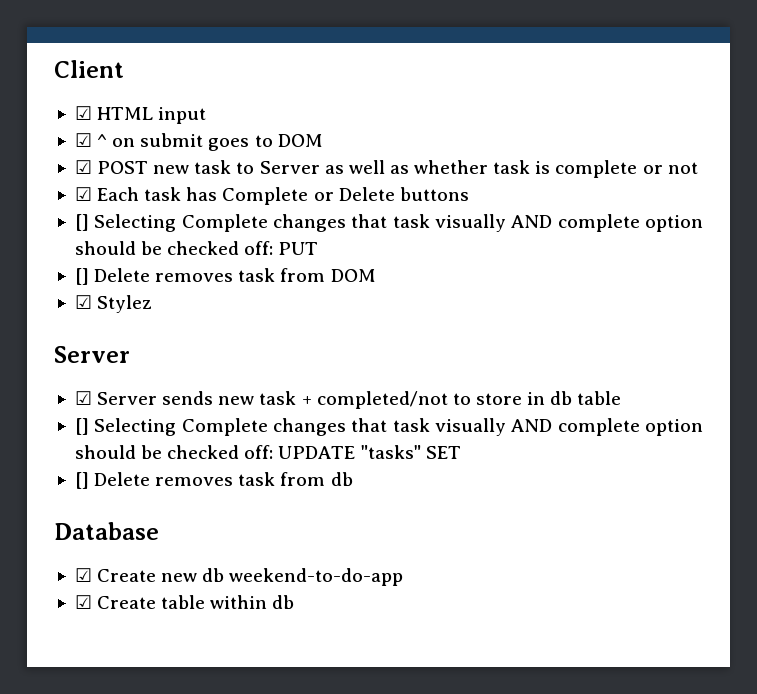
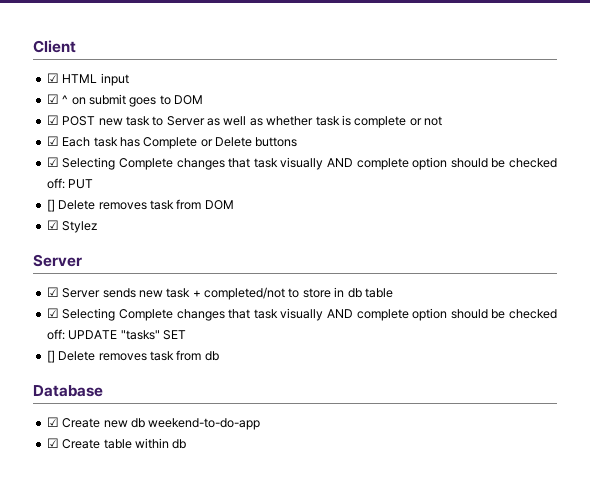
- [] Selecting Complete changes that task visually AND complete option should be checked off: PUT
+ ☑ Selecting Complete changes that task visually AND complete option should be checked off: PUT
- [] Selecting Complete changes that task visually AND complete option should be checked off: UPDATE "tasks" SET
+ ☑ Selecting Complete changes that task visually AND complete option should be checked off: UPDATE "tasks" SET

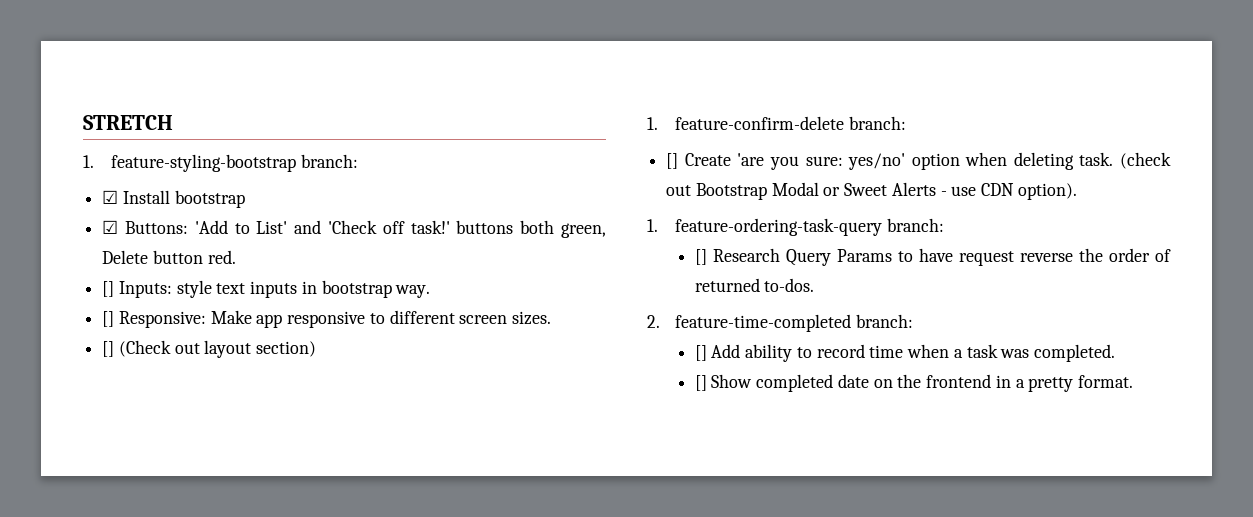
- Client
- ☑ HTML input
- ☑ ^ on submit goes to DOM
- ☑ POST new task to Server as well as whether task is complete or not
- ☑ Each task has Complete or Delete buttons
- ☑ Selecting Complete changes that task visually AND complete option should be checked off: PUT
- [] Delete removes task from DOM
- ☑ Stylez
- Server
- ☑ Server sends new task + completed/not to store in db table
- ☑ Selecting Complete changes that task visually AND complete option should be checked off: UPDATE "tasks" SET
- [] Delete removes task from db
- Database
- ☑ Create new db weekend-to-do-app
- ☑ Create table within db
+ STRETCH
+ 1. feature-styling-bootstrap branch:
+ ☑ Install bootstrap
+ ☑ Buttons: 'Add to List' and 'Check off task!' buttons both green, Delete button red.
+ [] Inputs: style text inputs in bootstrap way.
+ [] Responsive: Make app responsive to different screen sizes.
+ [] (Check out layout section)
+ 1. feature-confirm-delete branch:
+ [] Create 'are you sure: yes/no' option when deleting task. (check out Bootstrap Modal or Sweet Alerts - use CDN option).
+ 1. feature-ordering-task-query branch:
+ [] Research Query Params to have request reverse the order of returned to-dos.
+ 2. feature-time-completed branch:
+ [] Add ability to record time when a task was completed.
+ [] Show completed date on the frontend in a pretty format.

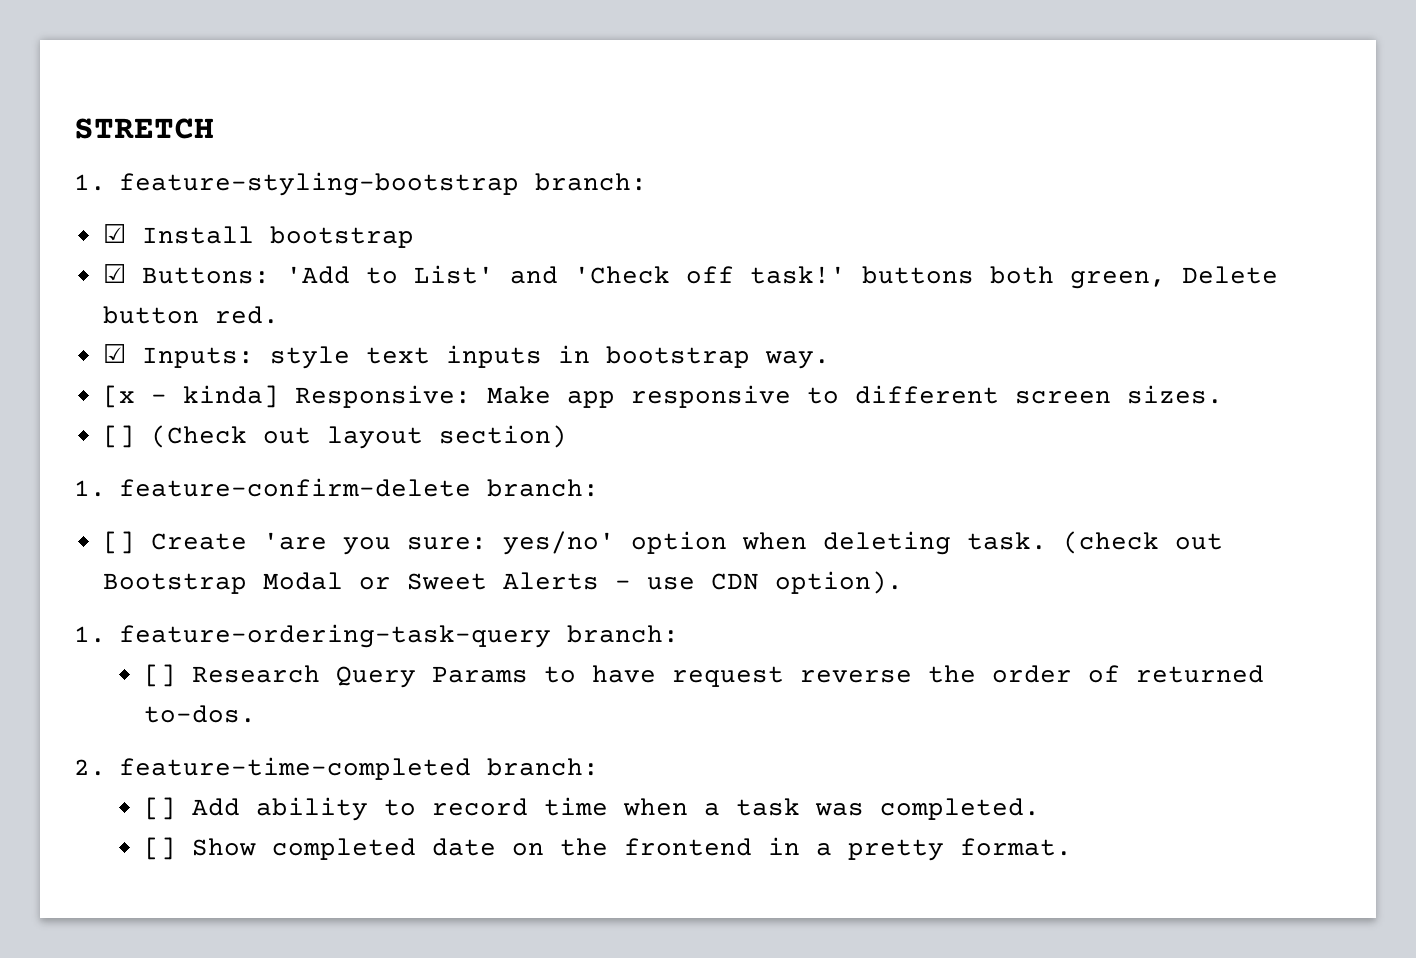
- [] Inputs: style text inputs in bootstrap way.
+ ☑ Inputs: style text inputs in bootstrap way.
- [] Responsive: Make app responsive to different screen sizes.
+ [x - kinda] Responsive: Make app responsive to different screen sizes.

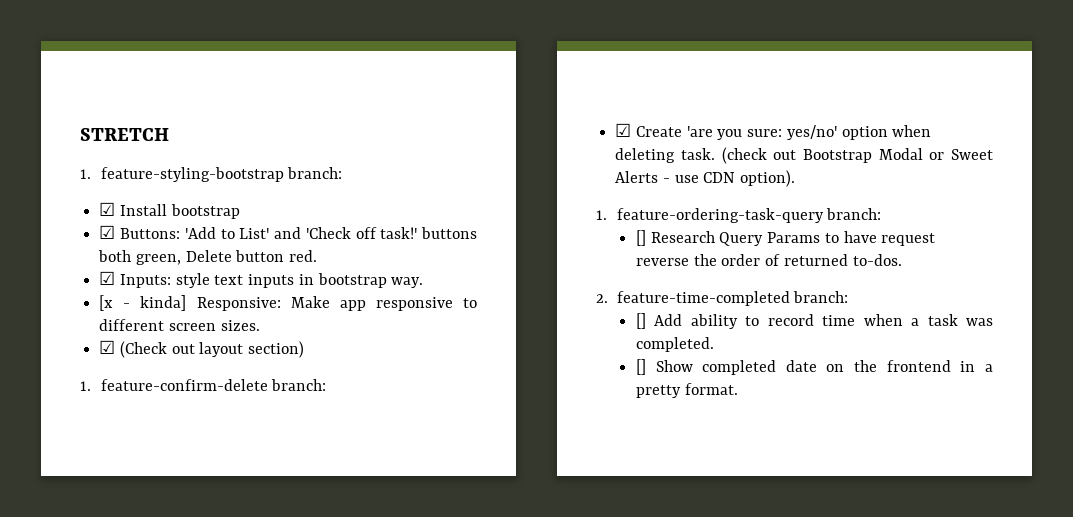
- [] (Check out layout section)
+ ☑ (Check out layout section)
- [] Create 'are you sure: yes/no' option when deleting task.
+ ☑ Create 'are you sure: yes/no' option when deleting task.

